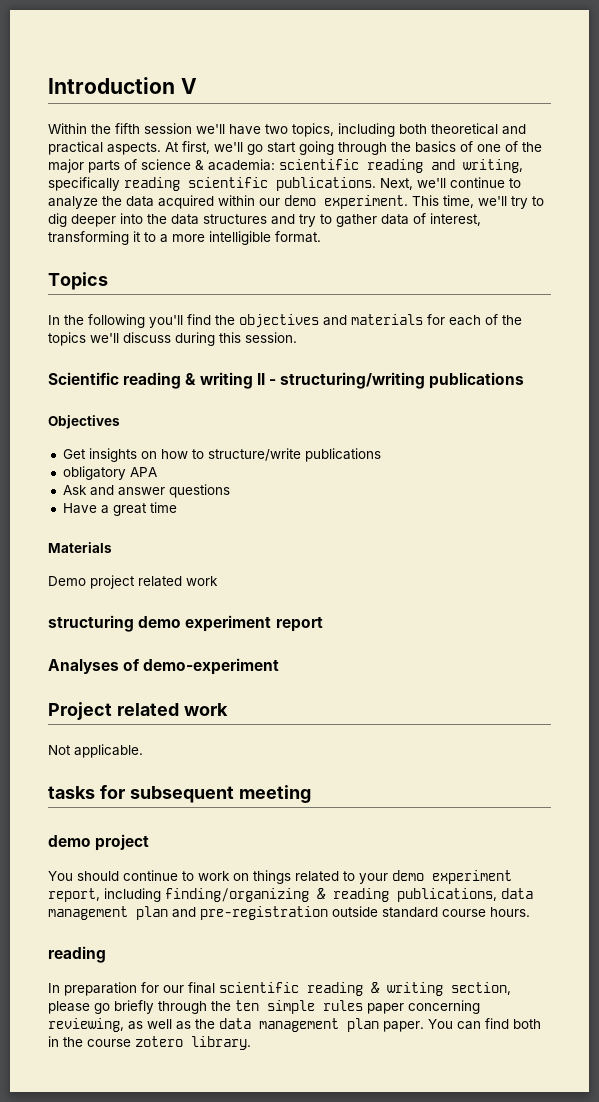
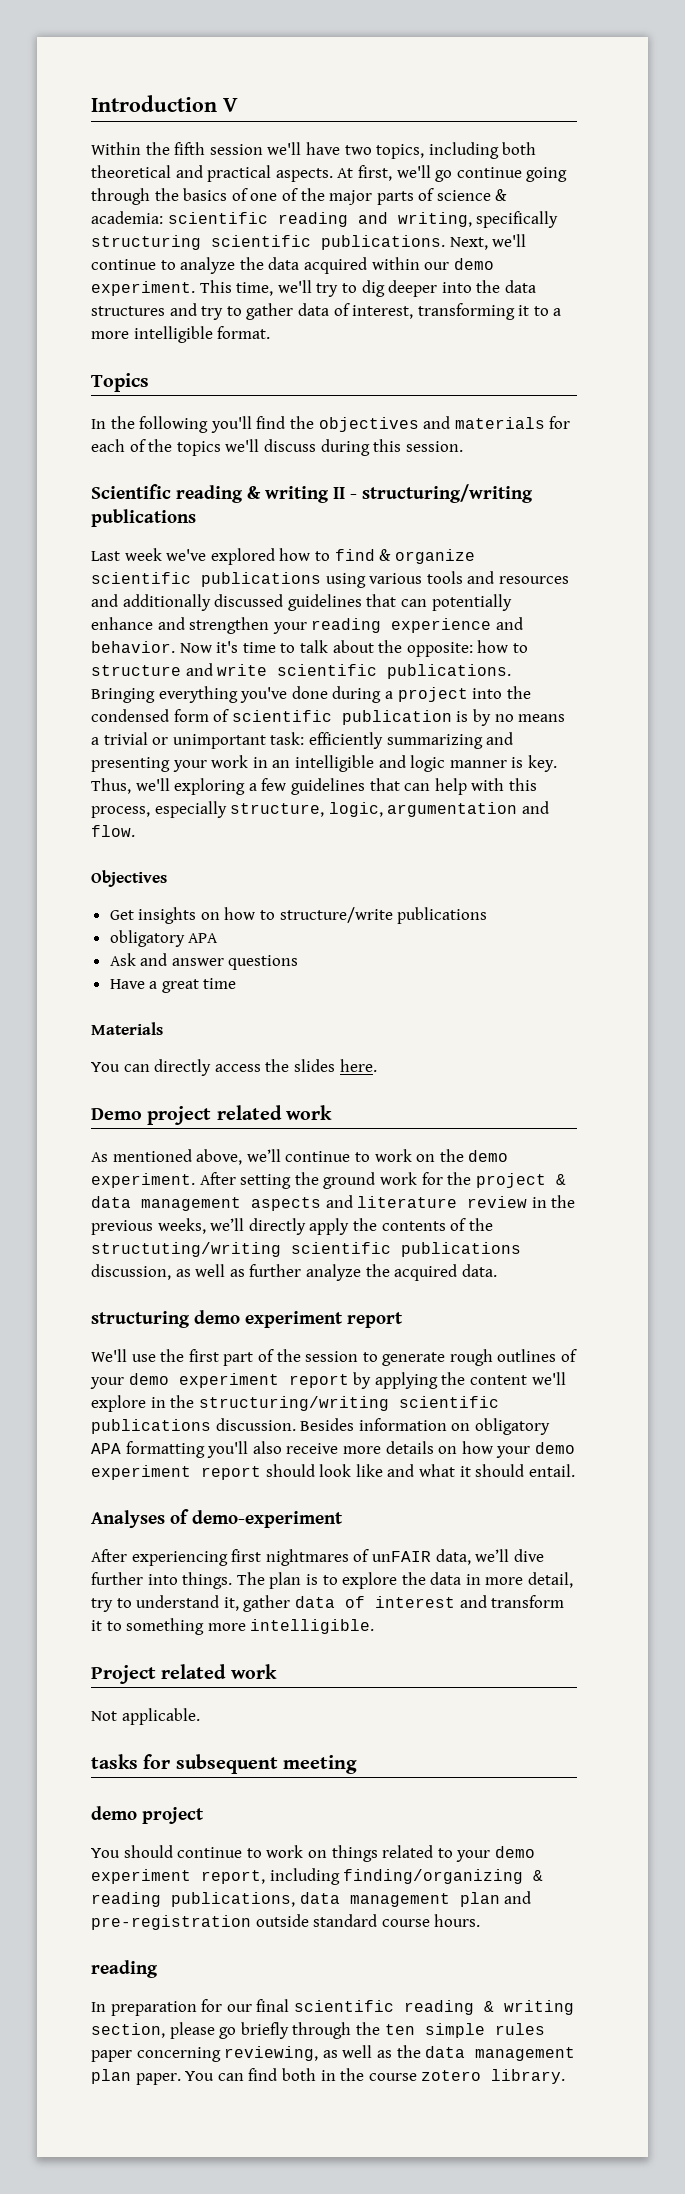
- At first, we'll go start going through the basics of one of the major parts of science & academia: scientific reading and writing, specifically reading scientific publications.
+ At first, we'll go continue going through the basics of one of the major parts of science & academia: scientific reading and writing, specifically structuring scientific publications.
+ Last week we've explored how to find & organize scientific publications using various tools and resources and additionally discussed guidelines that can potentially enhance and strengthen your reading experience and behavior. Now it's time to talk about the opposite: how to structure and write scientific publications. Bringing everything you've done during a project into the condensed form of scientific publication is by no means a trivial or unimportant task: efficiently summarizing and presenting your work in an intelligible and logic manner is key. Thus, we'll exploring a few guidelines that can help with this process, especially structure, logic, argumentation and flow.
+ You can directly access the slides here.
  Demo project related work
+ As mentioned above, we’ll continue to work on the demo experiment. After setting the ground work for the project & data management aspects and literature review in the previous weeks, we’ll directly apply the contents of the structuting/writing scientific publications discussion, as well as further analyze the acquired data.
  structuring demo experiment report
+ We'll use the first part of the session to generate rough outlines of your demo experiment report by applying the content we'll explore in the structuring/writing scientific publications discussion. Besides information on obligatory APA formatting you'll also receive more details on how your demo experiment report should look like and what it should entail.
  Analyses of demo-experiment
+ After experiencing first nightmares of unFAIR data, we’ll dive further into things. The plan is to explore the data in more detail, try to understand it, gather data of interest and transform it to something more intelligible.

